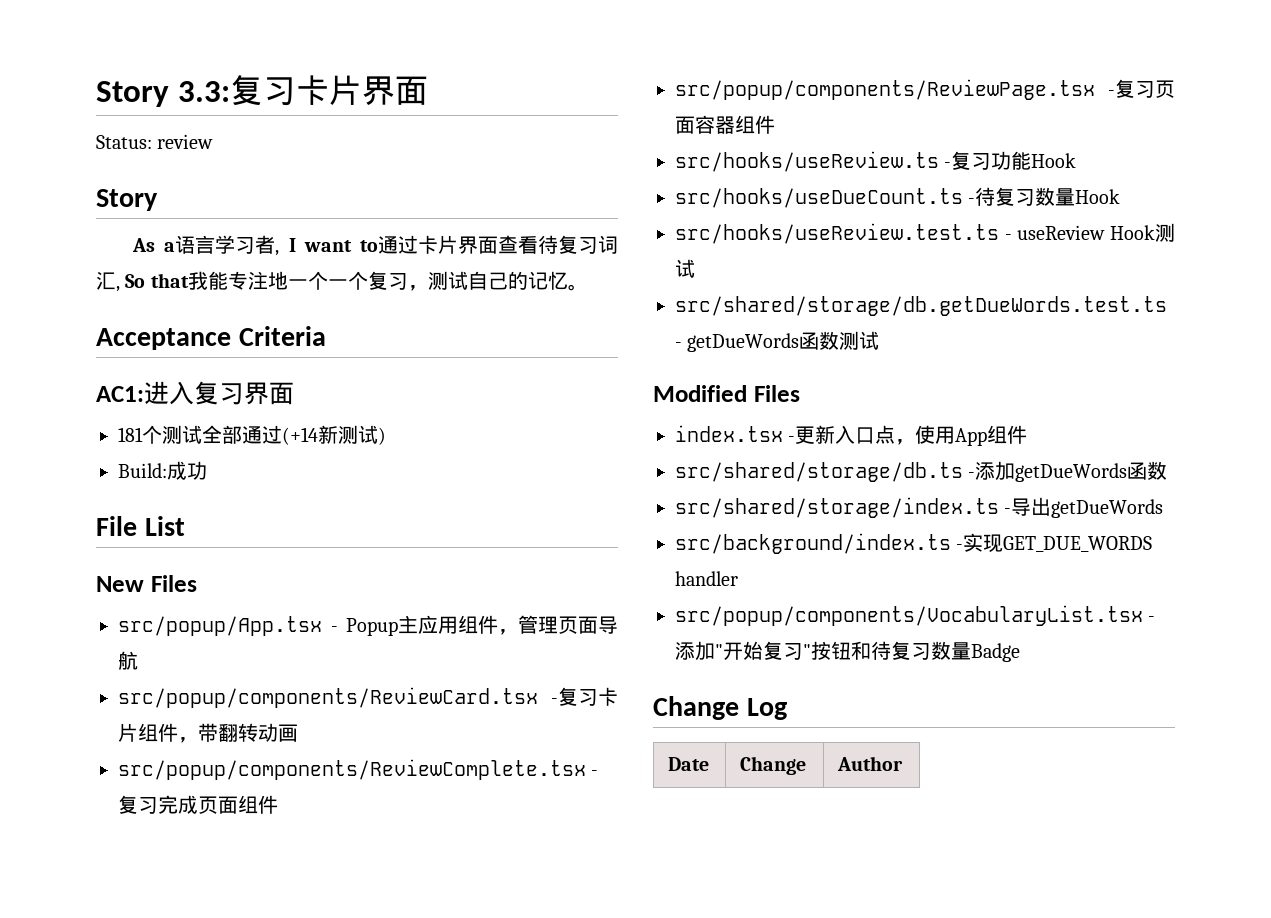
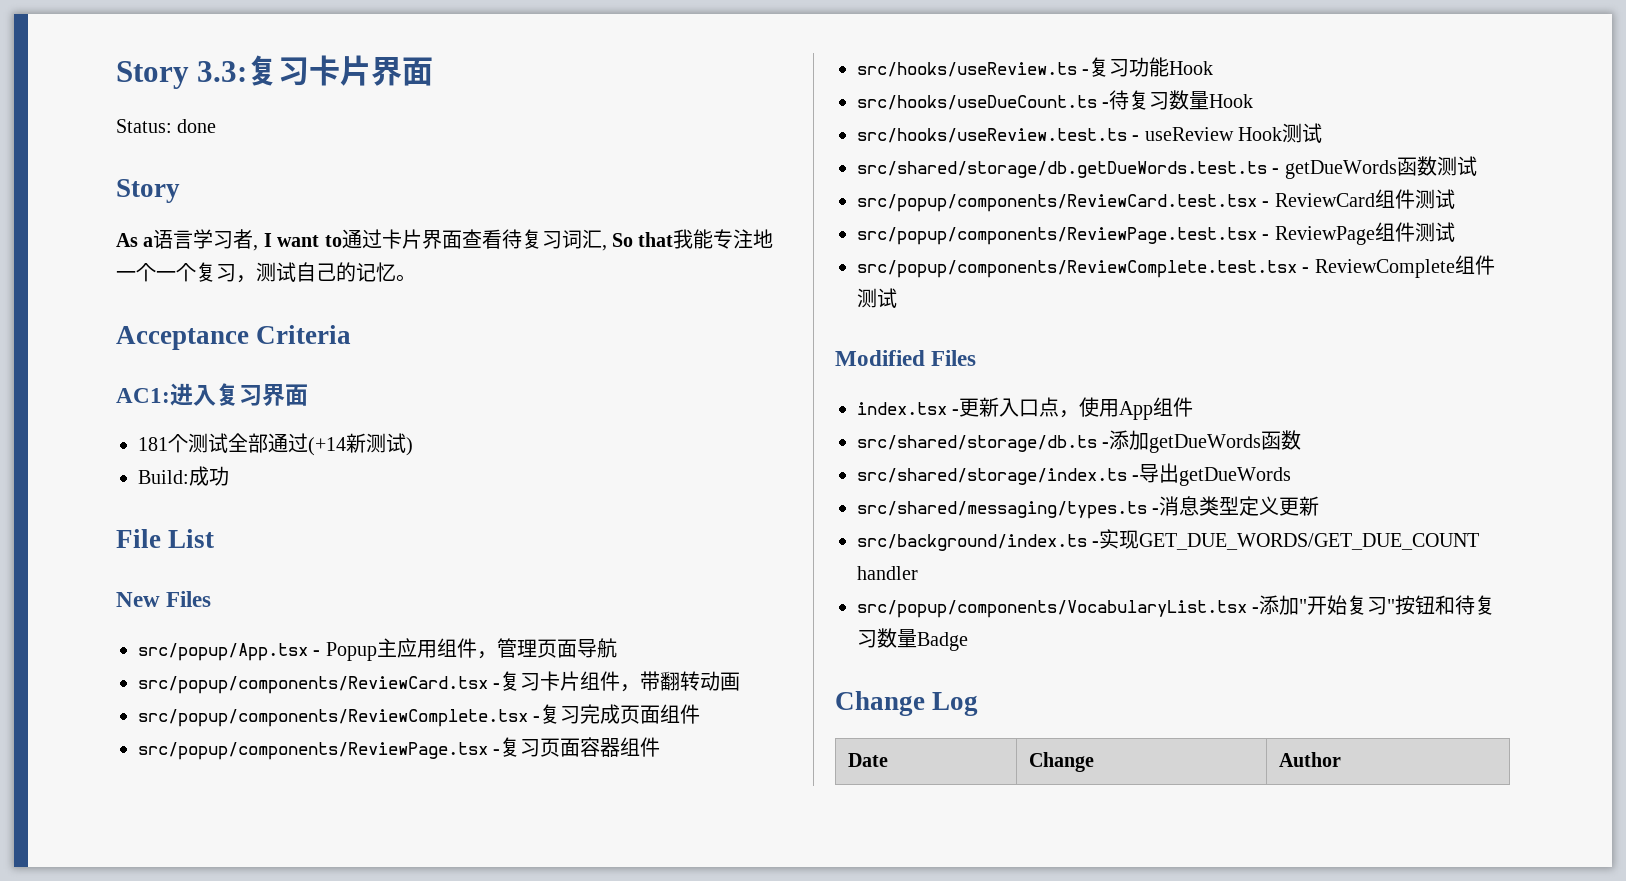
- Status: review
+ Status: done
+ src/popup/components/ReviewCard.test.tsx - ReviewCard组件测试
+ src/popup/components/ReviewPage.test.tsx - ReviewPage组件测试
+ src/popup/components/ReviewComplete.test.tsx - ReviewComplete组件测试
+ src/shared/messaging/types.ts -消息类型定义更新
- src/background/index.ts -实现GET_DUE_WORDS handler
+ src/background/index.ts -实现GET_DUE_WORDS/GET_DUE_COUNT handler

